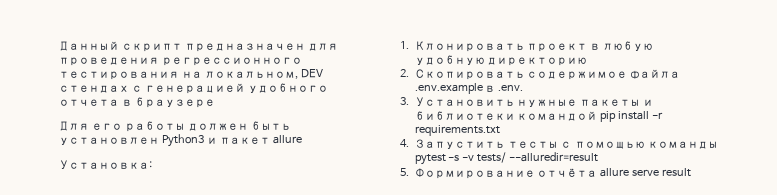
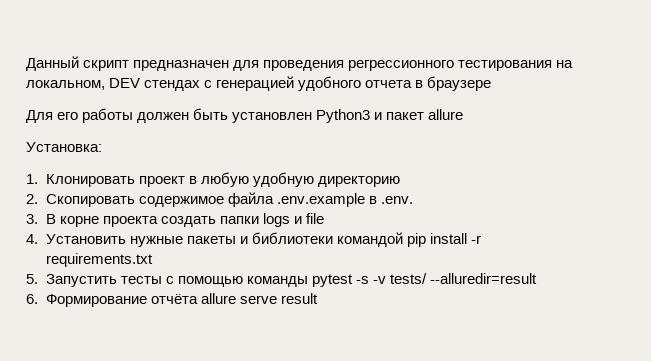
- 3. Установить нужные пакеты и библиотеки командой pip install -r requirements.txt
+ 3. В корне проекта создать папки logs и file
+ 4. Установить нужные пакеты и библиотеки командой pip install -r requirements.txt
- 4. Запустить тесты с помощью команды pytest -s -v tests/ --alluredir=result
+ 5. Запустить тесты с помощью команды pytest -s -v tests/ --alluredir=result
- 5. Формирование отчёта allure serve result
+ 6. Формирование отчёта allure serve result

